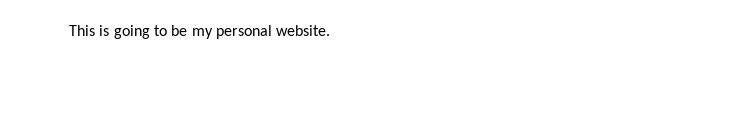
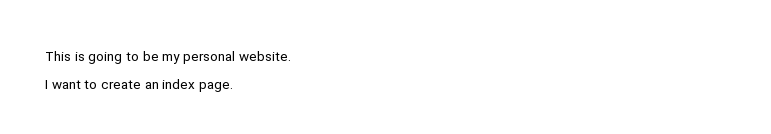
+ I want to create an index page.

